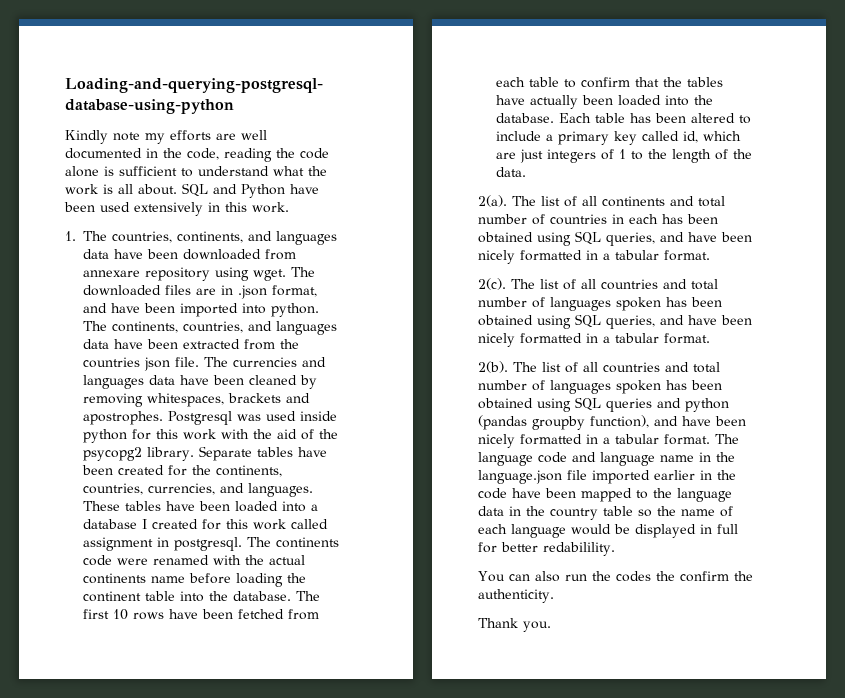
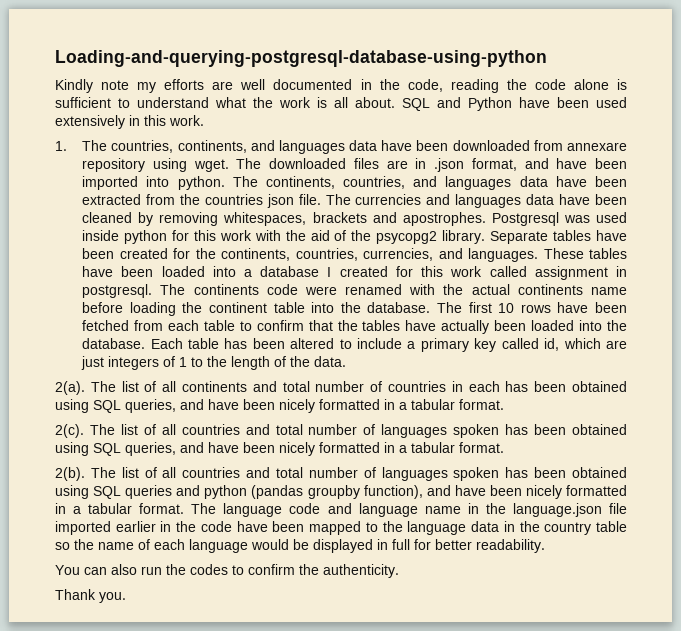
- The language code and language name in the language.json file imported earlier in the code have been mapped to the language data in the country table so the name of each language would be displayed in full for better redabilility.
+ The language code and language name in the language.json file imported earlier in the code have been mapped to the language data in the country table so the name of each language would be displayed in full for better readability.
- You can also run the codes the confirm the authenticity.
+ You can also run the codes to confirm the authenticity.

